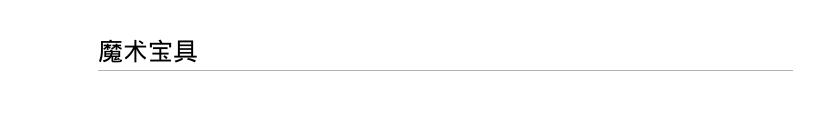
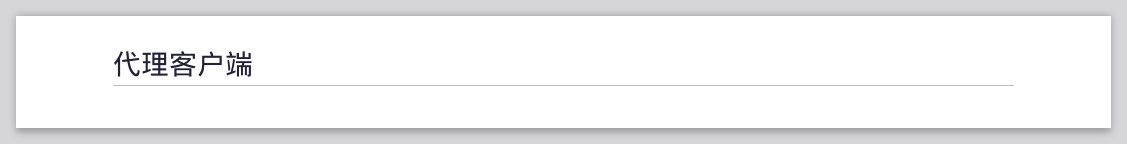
- 魔术宝具
+ 代理客户端

